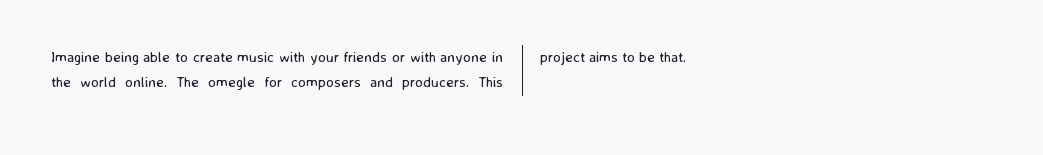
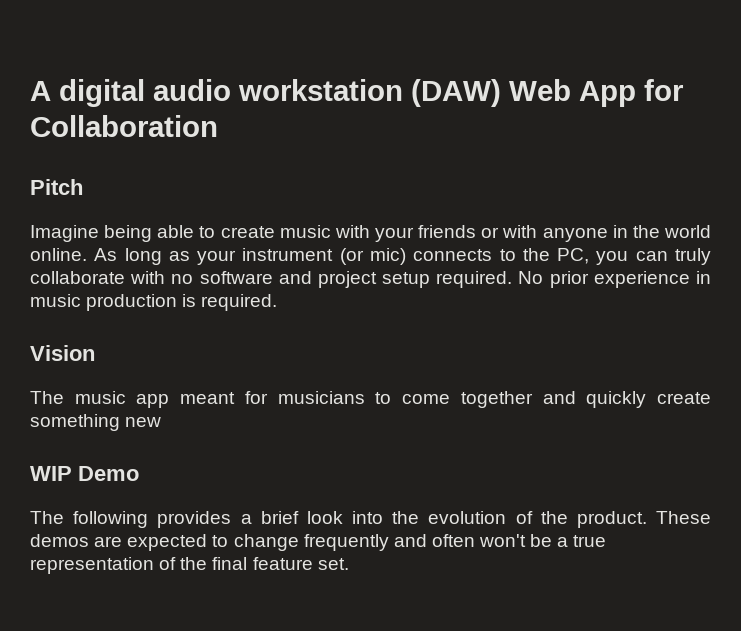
+ A digital audio workstation (DAW) Web App for Collaboration
+ Pitch
- The omegle for composers and producers. This project aims to be that.
+ As long as your instrument (or mic) connects to the PC, you can truly collaborate with no software and project setup required. No prior experience in music production is required.
+ Vision
+ The music app meant for musicians to come together and quickly create something new
+ WIP Demo
+ The following provides a brief look into the evolution of the product. These demos are expected to change frequently and often won't be a true representation of the final feature set.

